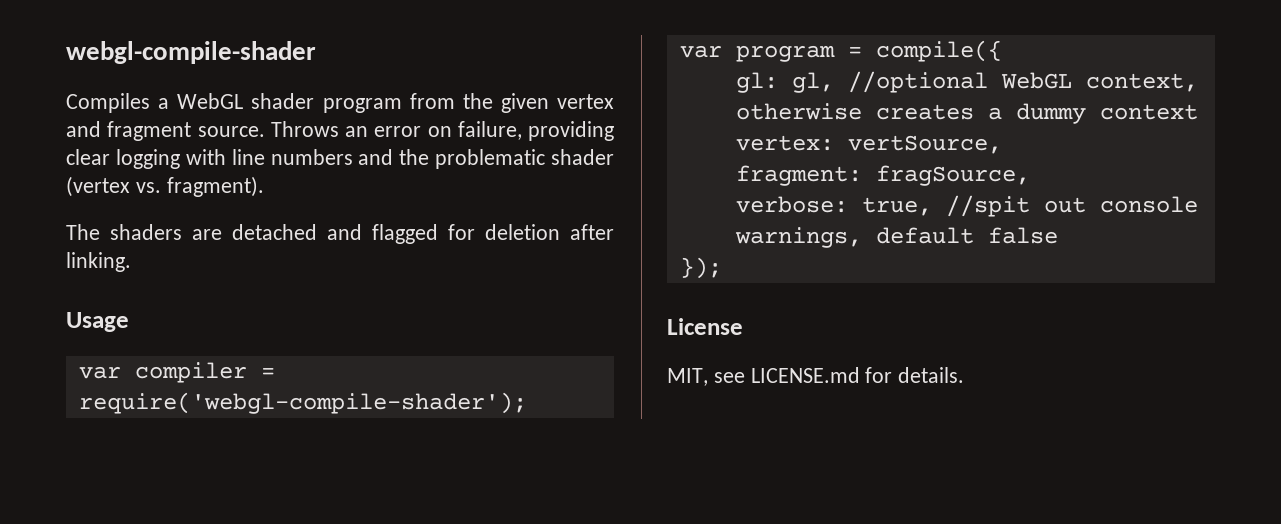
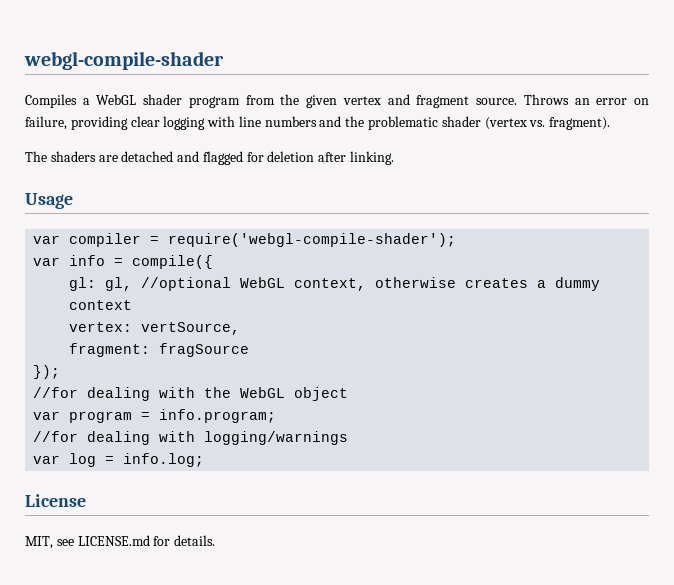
- var program = compile({
+ var info = compile({
- fragment: fragSource,
- verbose: true, //spit out console warnings, default false
+ fragment: fragSource
  });
+ //for dealing with the WebGL object
+ var program = info.program;
+ //for dealing with logging/warnings
+ var log = info.log;

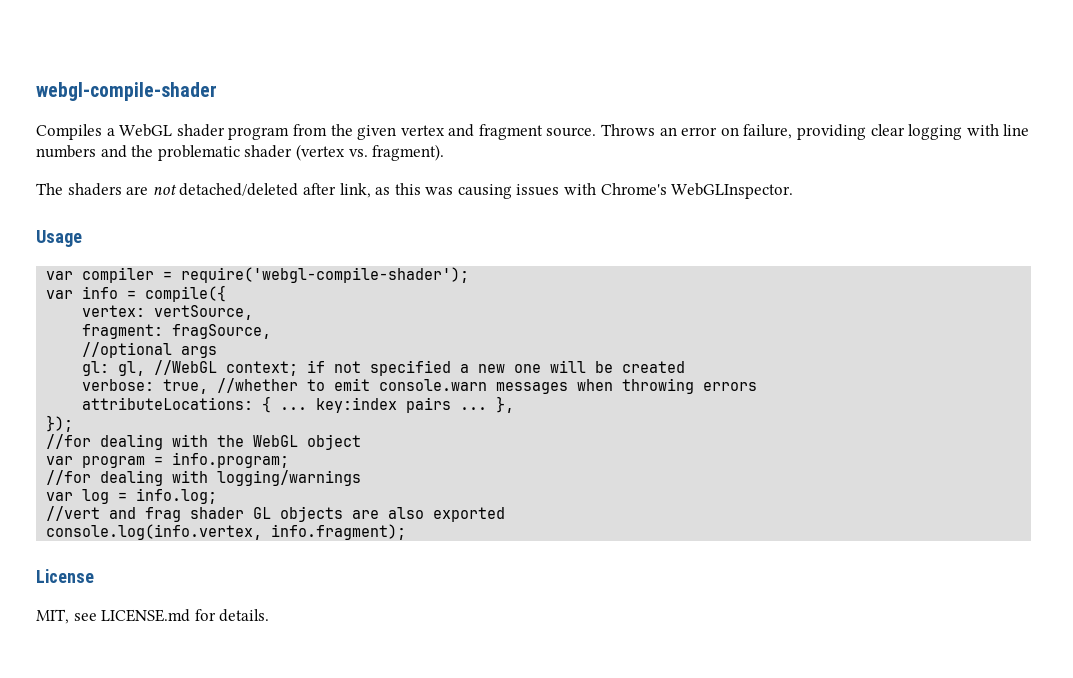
- The shaders are detached and flagged for deletion after linking.
+ The shaders are not detached/deleted after link, as this was causing issues with Chrome's WebGLInspector.
- gl: gl, //optional WebGL context, otherwise creates a dummy context
  vertex: vertSource,
- fragment: fragSource
+ fragment: fragSource,
+ //optional args
+ gl: gl, //WebGL context; if not specified a new one will be created
+ verbose: true, //whether to emit console.warn messages when throwing errors
+ attributeLocations: { ... key:index pairs ... },
+ //vert and frag shader GL objects are also exported
+ console.log(info.vertex, info.fragment);

